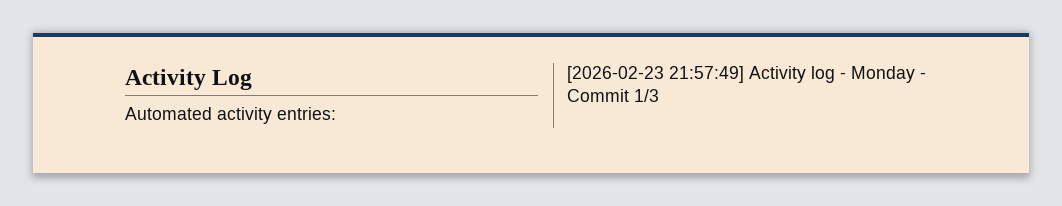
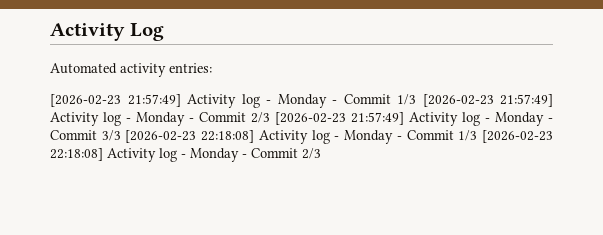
- [2026-02-23 21:57:49] Activity log - Monday - Commit 1/3
+ [2026-02-23 21:57:49] Activity log - Monday - Commit 1/3 [2026-02-23 21:57:49] Activity log - Monday - Commit 2/3 [2026-02-23 21:57:49] Activity log - Monday - Commit 3/3 [2026-02-23 22:18:08] Activity log - Monday - Commit 1/3 [2026-02-23 22:18:08] Activity log - Monday - Commit 2/3

